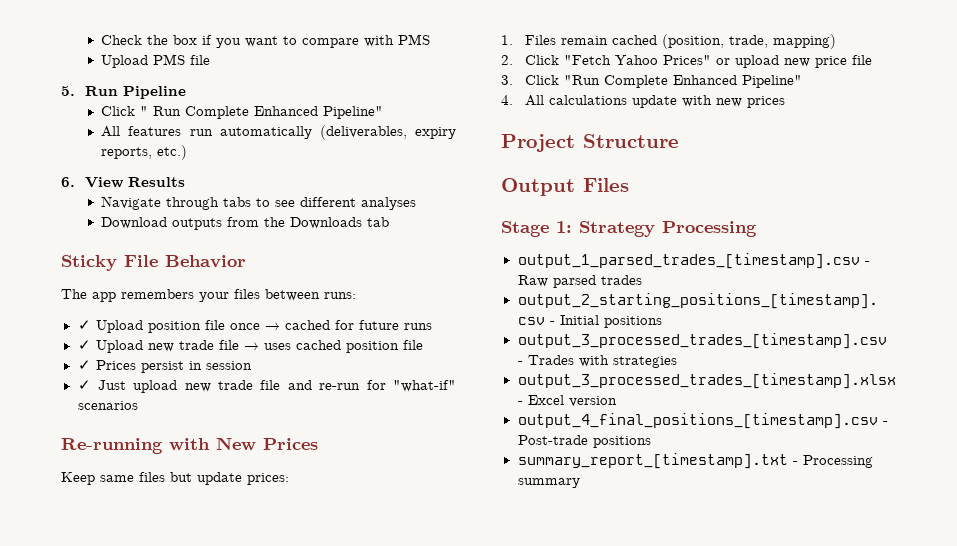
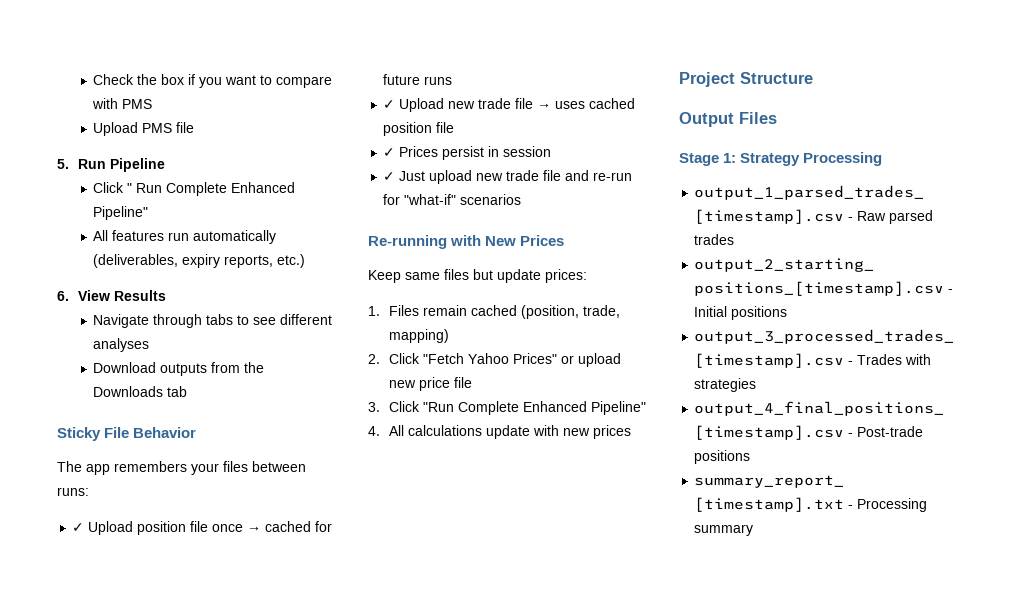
- output_3_processed_trades_[timestamp].xlsx - Excel version

